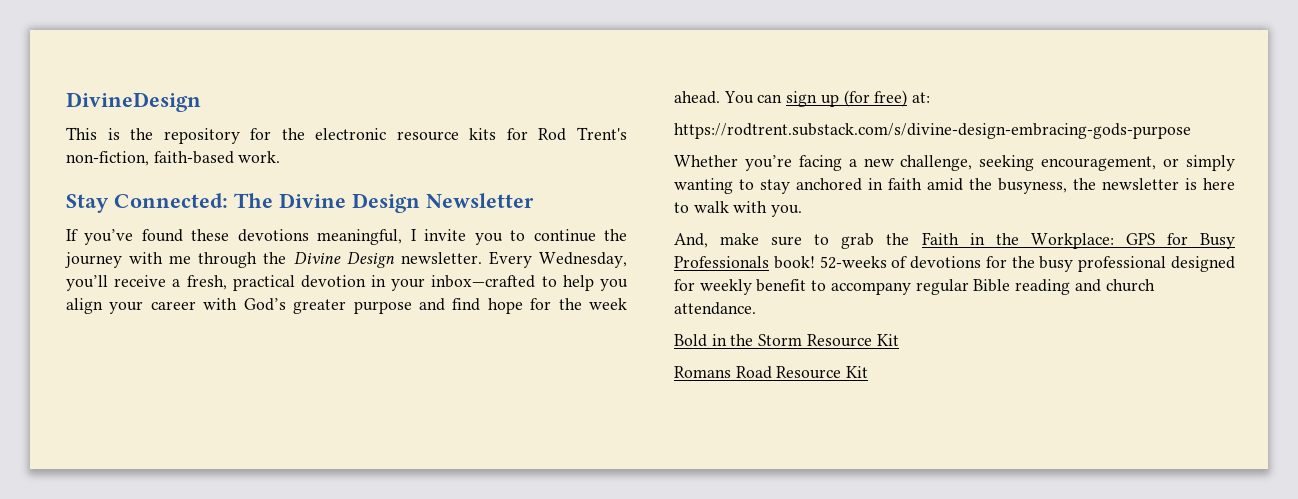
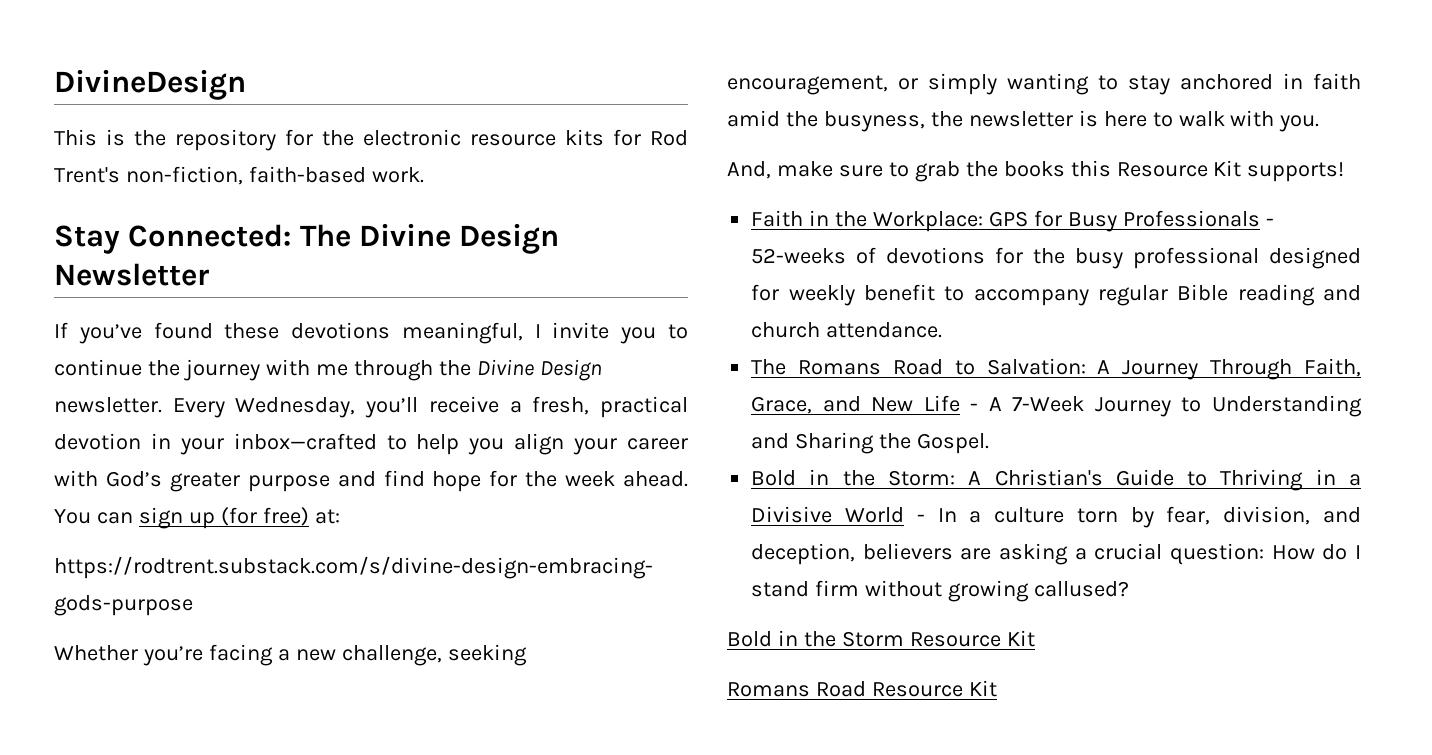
- And, make sure to grab the Faith in the Workplace: GPS for Busy Professionals book! 52-weeks of devotions for the busy professional designed for weekly benefit to accompany regular Bible reading and church attendance.
+ And, make sure to grab the books this Resource Kit supports!
+ Faith in the Workplace: GPS for Busy Professionals - 52-weeks of devotions for the busy professional designed for weekly benefit to accompany regular Bible reading and church attendance.
+ The Romans Road to Salvation: A Journey Through Faith, Grace, and New Life - A 7-Week Journey to Understanding and Sharing the Gospel.
+ Bold in the Storm: A Christian's Guide to Thriving in a Divisive World - In a culture torn by fear, division, and deception, believers are asking a crucial question: How do I stand firm without growing callused?

